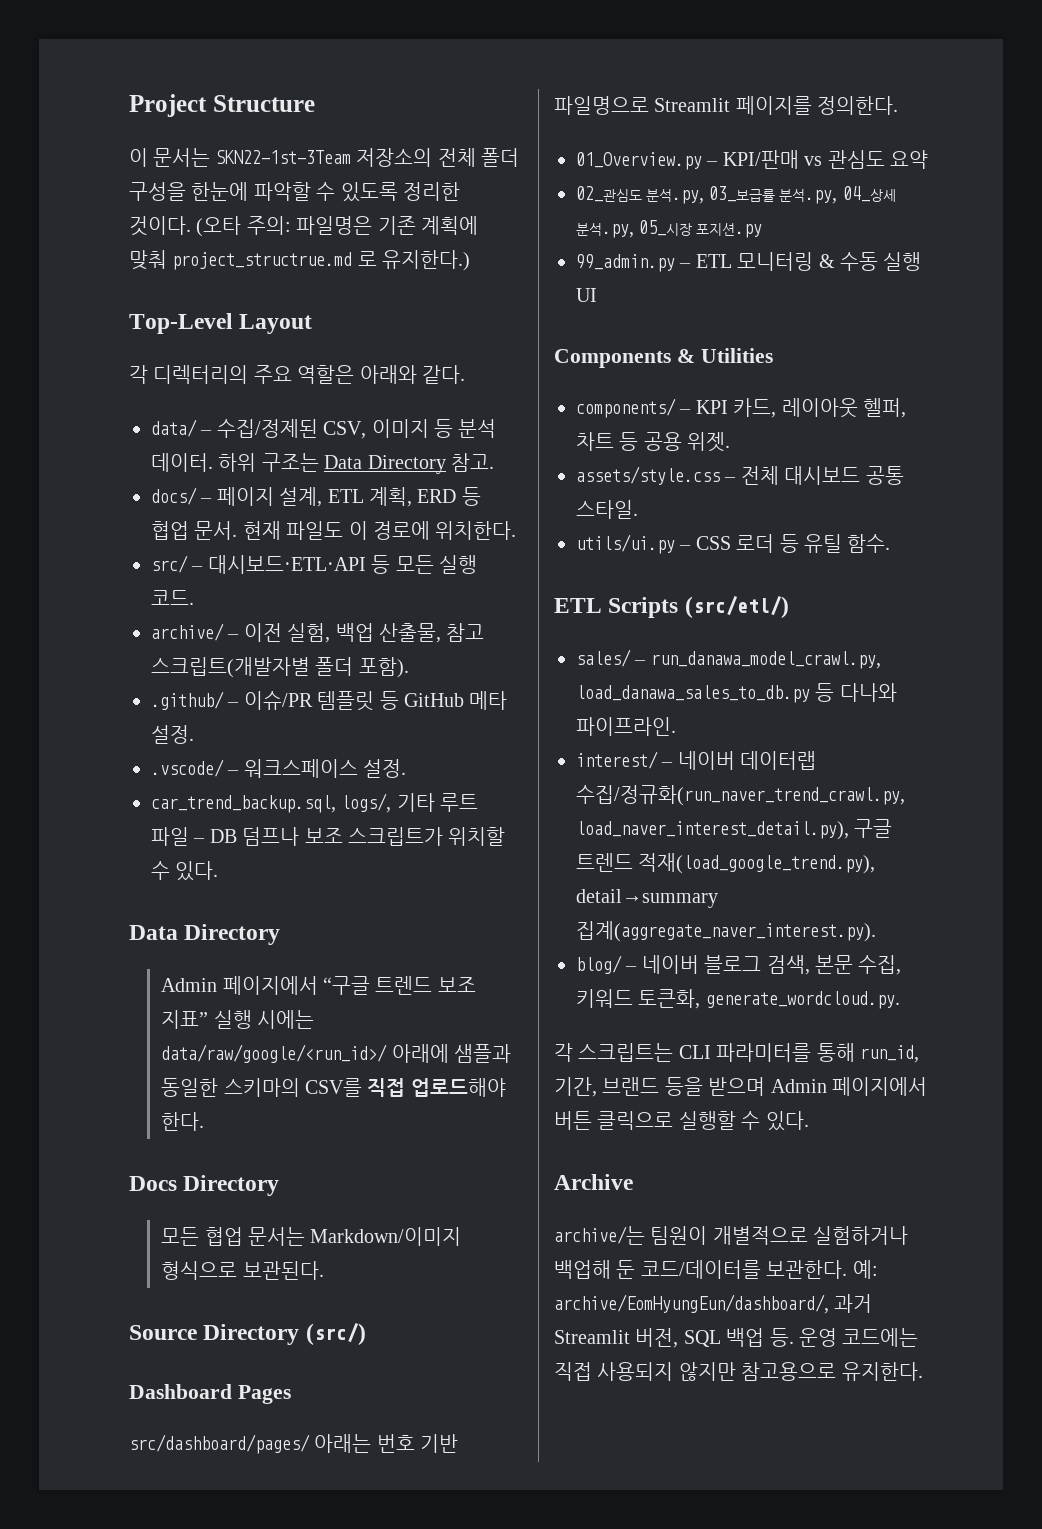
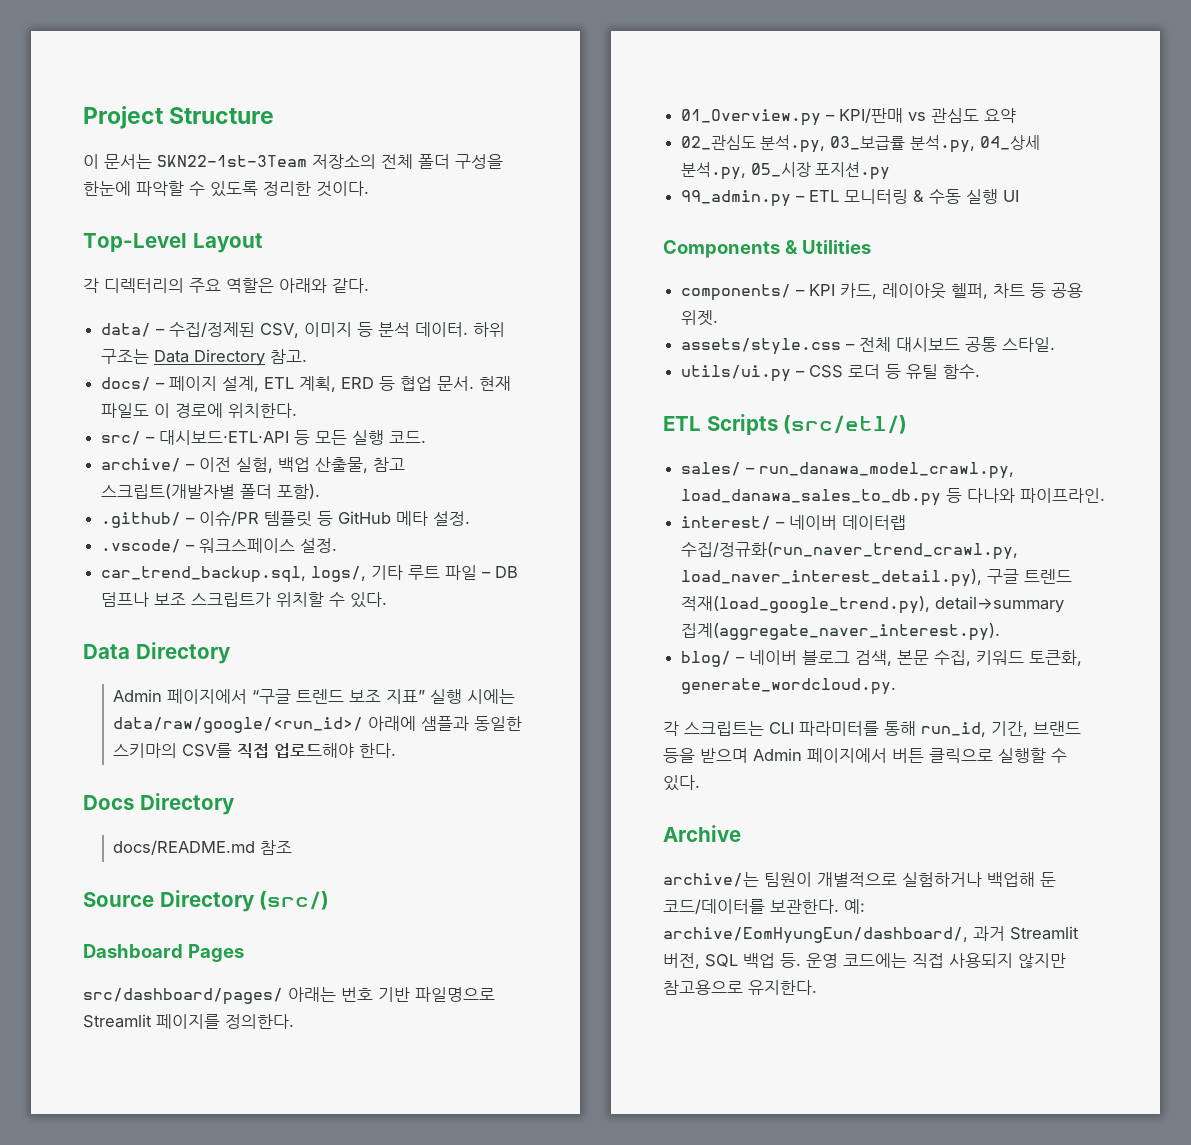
- (오타 주의: 파일명은 기존 계획에 맞춰 project_structrue.md 로 유지한다.)
- 모든 협업 문서는 Markdown/이미지 형식으로 보관된다.
+ docs/README.md 참조

